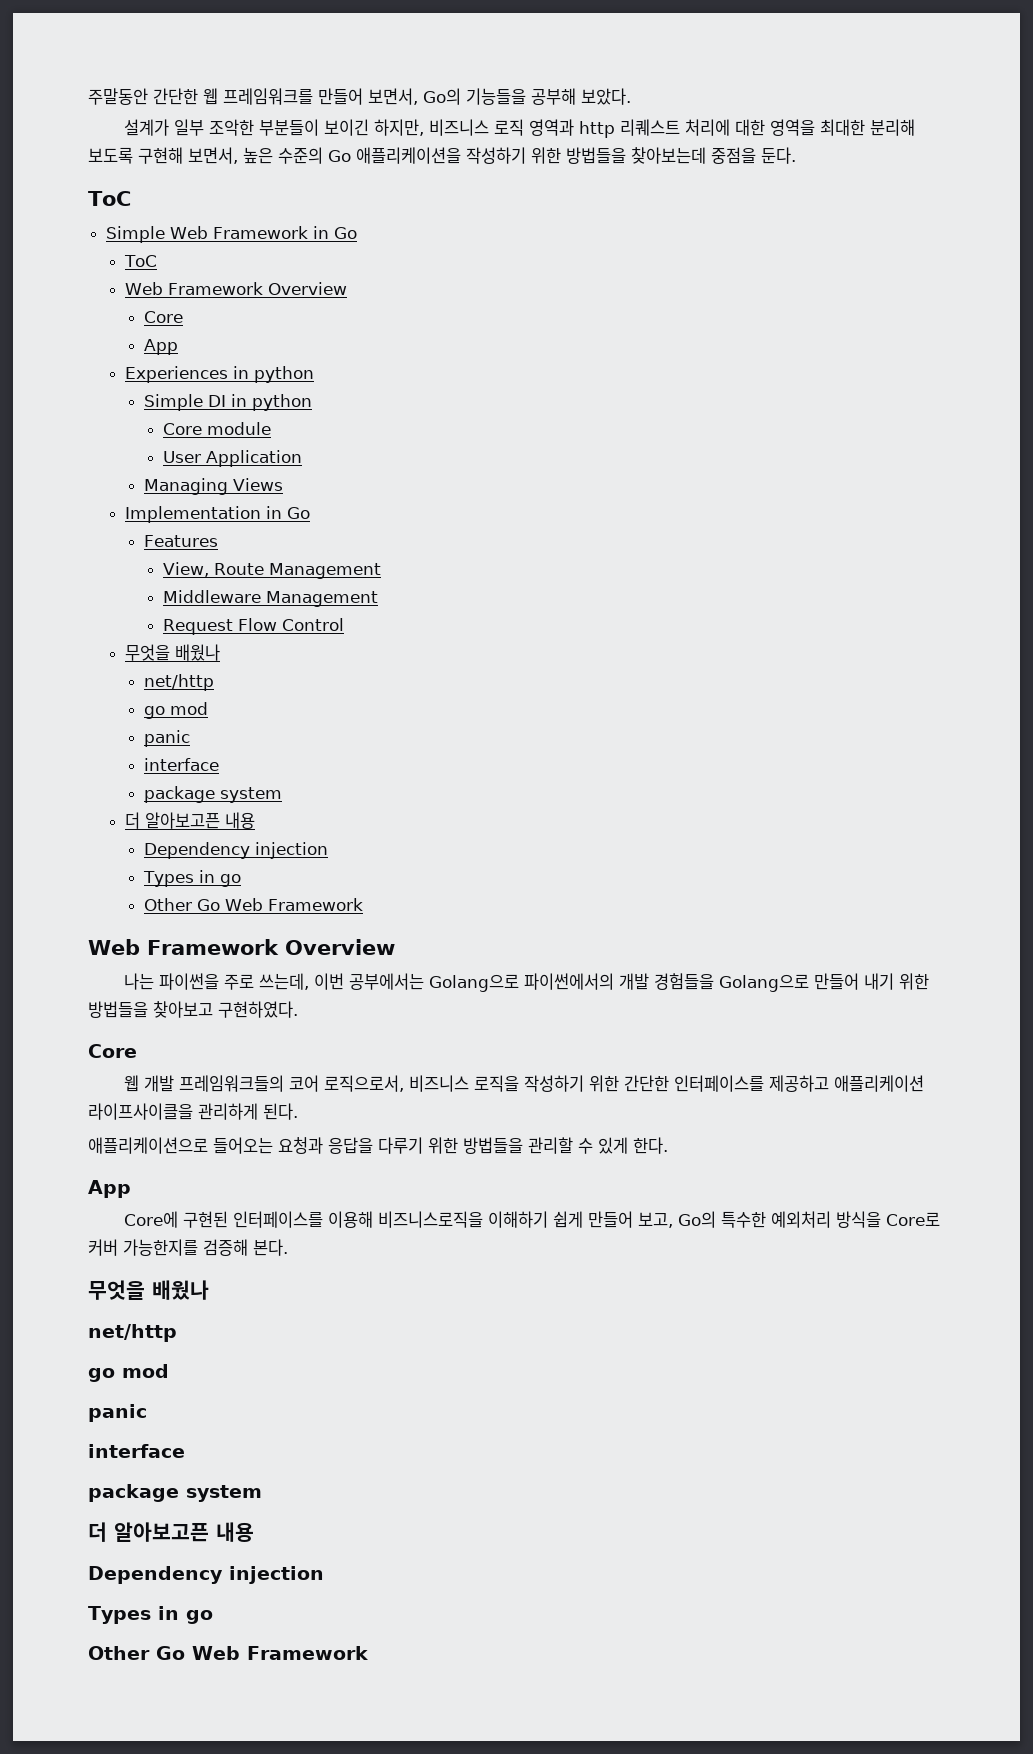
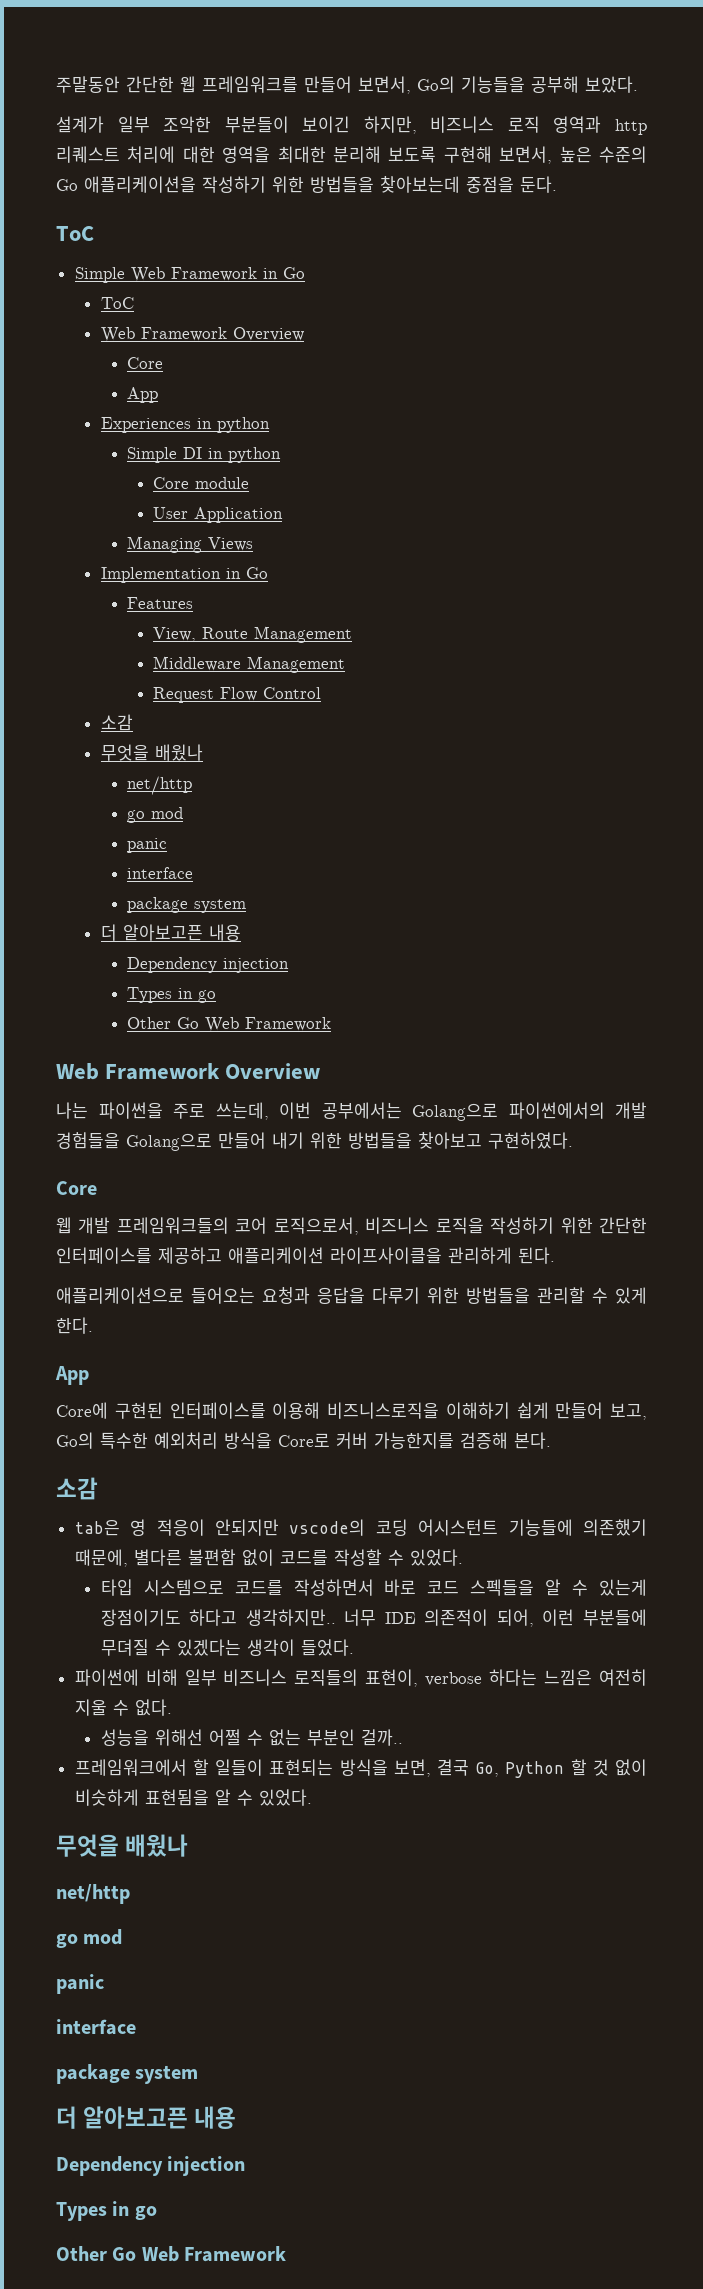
  Request Flow Control
+ 소감
  Core에 구현된 인터페이스를 이용해 비즈니스로직을 이해하기 쉽게 만들어 보고, Go의 특수한 예외처리 방식을 Core로 커버 가능한지를 검증해 본다.
+ 소감
+ tab은 영 적응이 안되지만 vscode의 코딩 어시스턴트 기능들에 의존했기 때문에, 별다른 불편함 없이 코드를 작성할 수 있었다.
+ 타입 시스템으로 코드를 작성하면서 바로 코드 스펙들을 알 수 있는게 장점이기도 하다고 생각하지만.. 너무 IDE 의존적이 되어, 이런 부분들에 무뎌질 수 있겠다는 생각이 들었다.
+ 파이썬에 비해 일부 비즈니스 로직들의 표현이, verbose 하다는 느낌은 여전히 지울 수 없다.
+ 성능을 위해선 어쩔 수 없는 부분인 걸까..
+ 프레임워크에서 할 일들이 표현되는 방식을 보면, 결국 Go, Python 할 것 없이 비슷하게 표현됨을 알 수 있었다.

